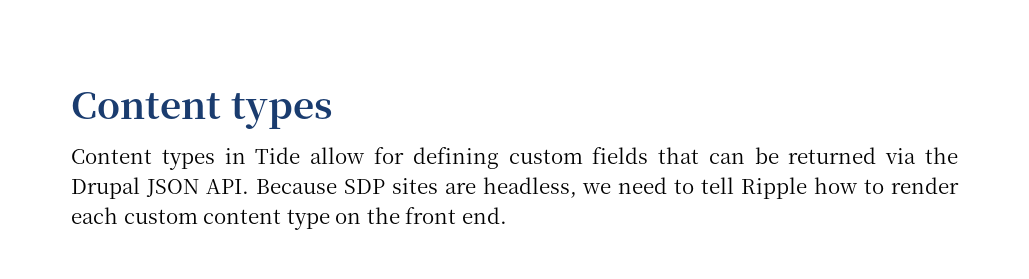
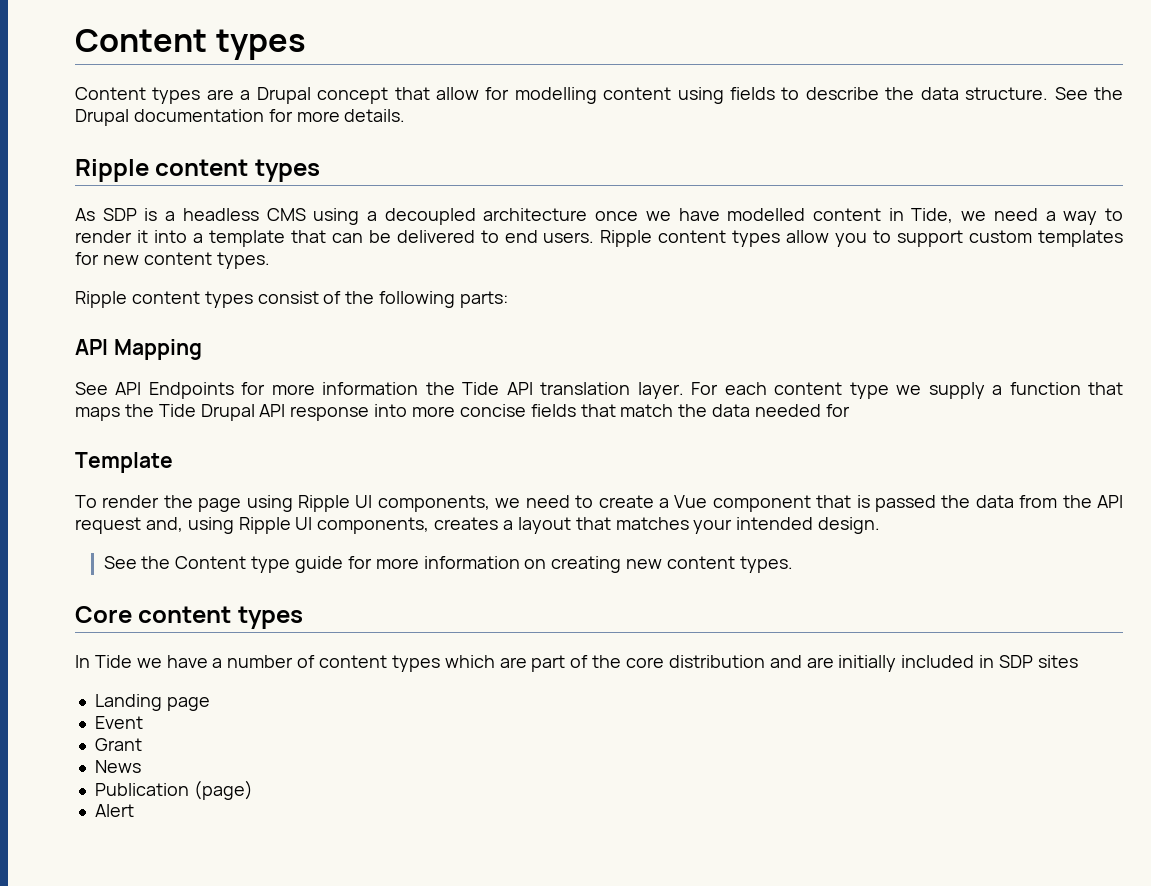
- Content types in Tide allow for defining custom fields that can be returned via the Drupal JSON API. Because SDP sites are headless, we need to tell Ripple how to render each custom content type on the front end.
+ Content types are a Drupal concept that allow for modelling content using fields to describe the data structure. See the Drupal documentation for more details.
+ Ripple content types
+ As SDP is a headless CMS using a decoupled architecture once we have modelled content in Tide, we need a way to render it into a template that can be delivered to end users. Ripple content types allow you to support custom templates for new content types.
+ Ripple content types consist of the following parts:
+ API Mapping
+ See API Endpoints for more information the Tide API translation layer. For each content type we supply a function that maps the Tide Drupal API response into more concise fields that match the data needed for
+ Template
+ To render the page using Ripple UI components, we need to create a Vue component that is passed the data from the API request and, using Ripple UI components, creates a layout that matches your intended design.
+ See the Content type guide for more information on creating new content types.
+ Core content types
+ In Tide we have a number of content types which are part of the core distribution and are initially included in SDP sites
+ Landing page
+ Event
+ Grant
+ News
+ Publication (page)
+ Alert

